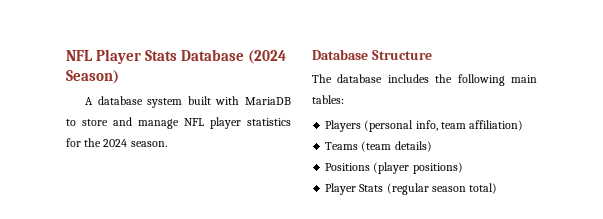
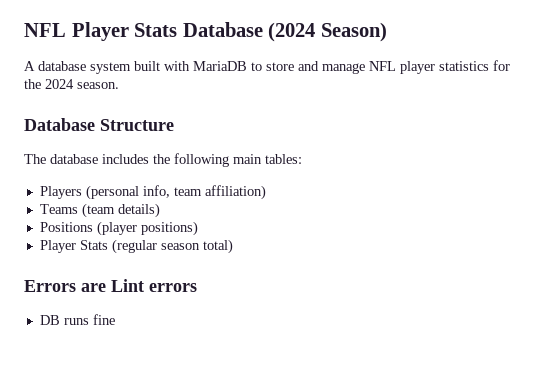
+ Errors are Lint errors
+ DB runs fine

